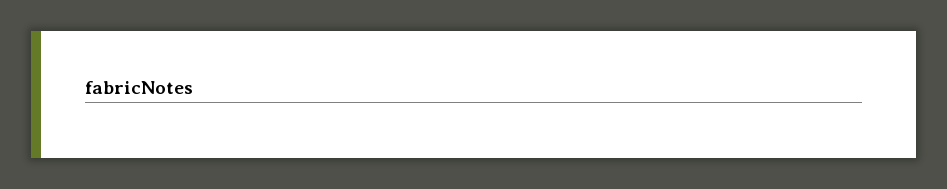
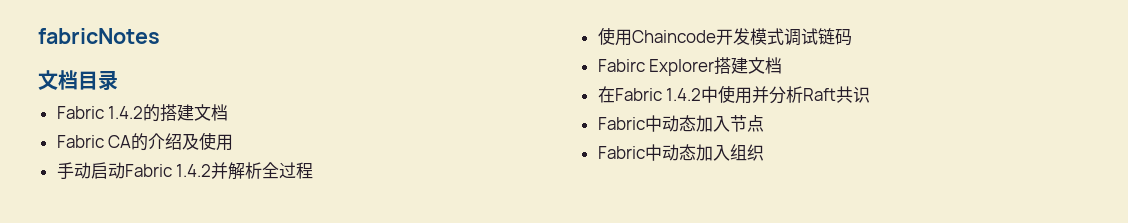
+ 文档目录
+ Fabric 1.4.2的搭建文档
+ Fabric CA的介绍及使用
+ 手动启动Fabric 1.4.2并解析全过程
+ 使用Chaincode开发模式调试链码
+ Fabirc Explorer搭建文档
+ 在Fabric 1.4.2中使用并分析Raft共识
+ Fabric中动态加入节点
+ Fabric中动态加入组织

